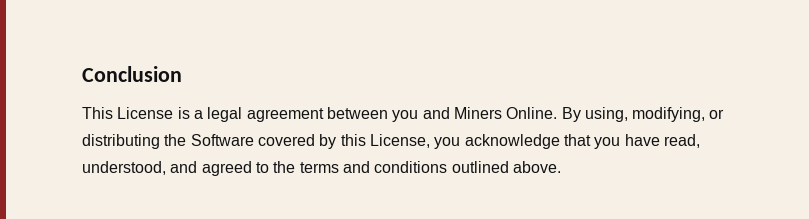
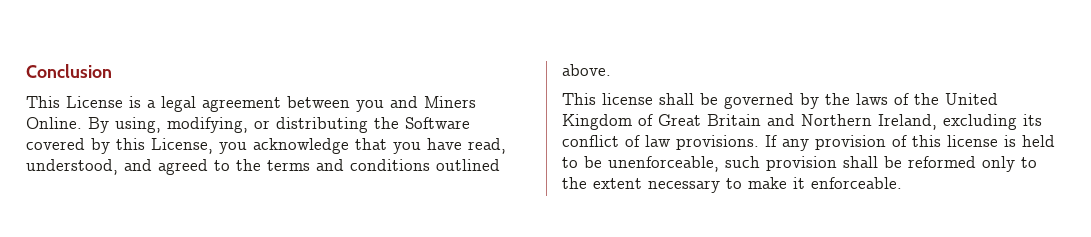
+ This license shall be governed by the laws of the United Kingdom of Great Britain and Northern Ireland, excluding its conflict of law provisions. If any provision of this license is held to be unenforceable, such provision shall be reformed only to the extent necessary to make it enforceable.

